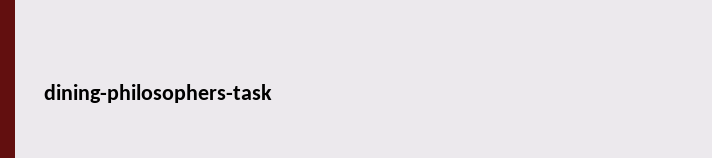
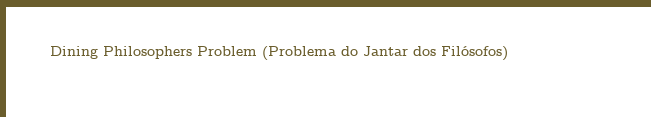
- dining-philosophers-task
+ Dining Philosophers Problem (Problema do Jantar dos Filósofos)

